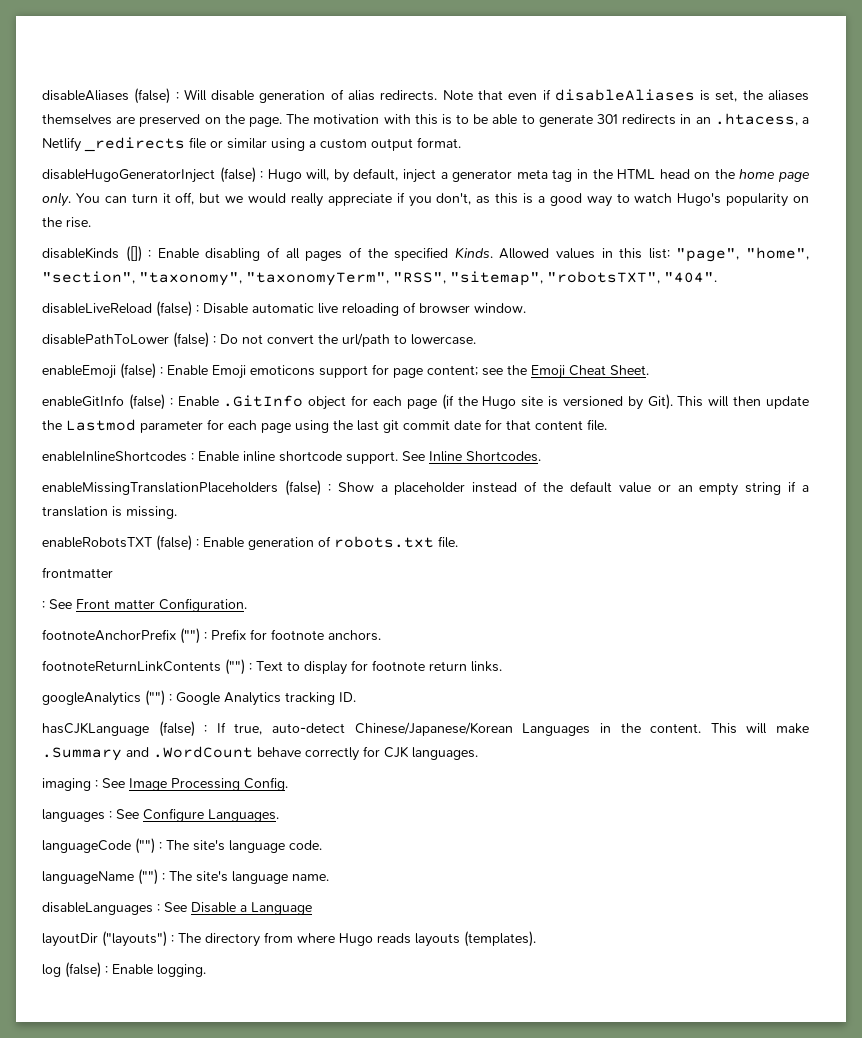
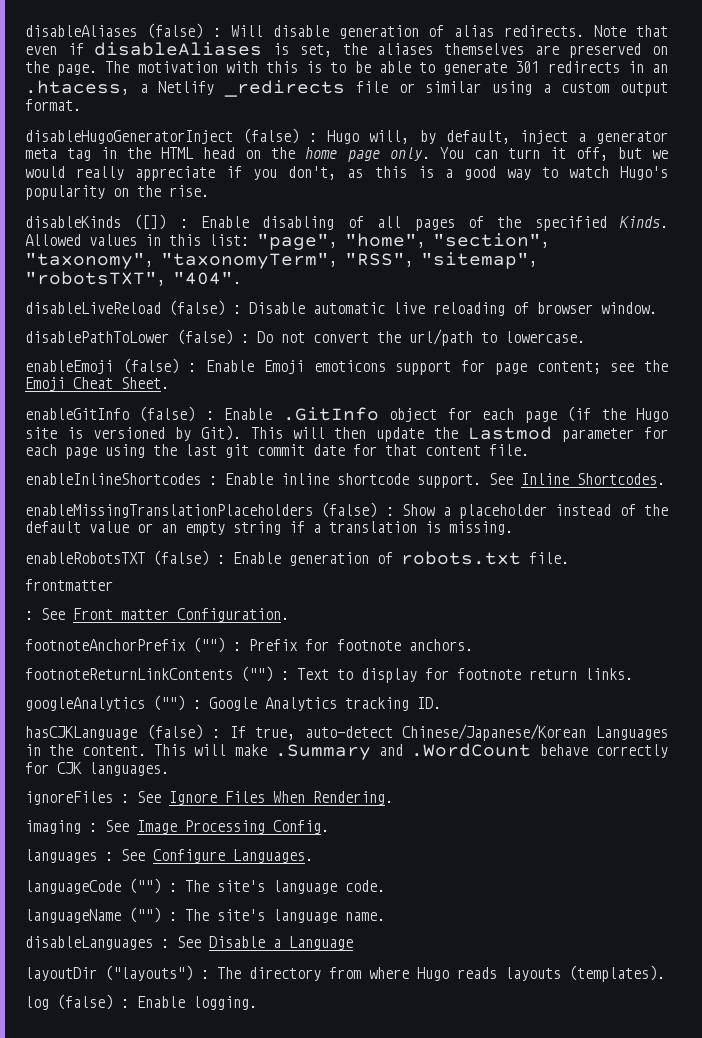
+ ignoreFiles : See Ignore Files When Rendering.

